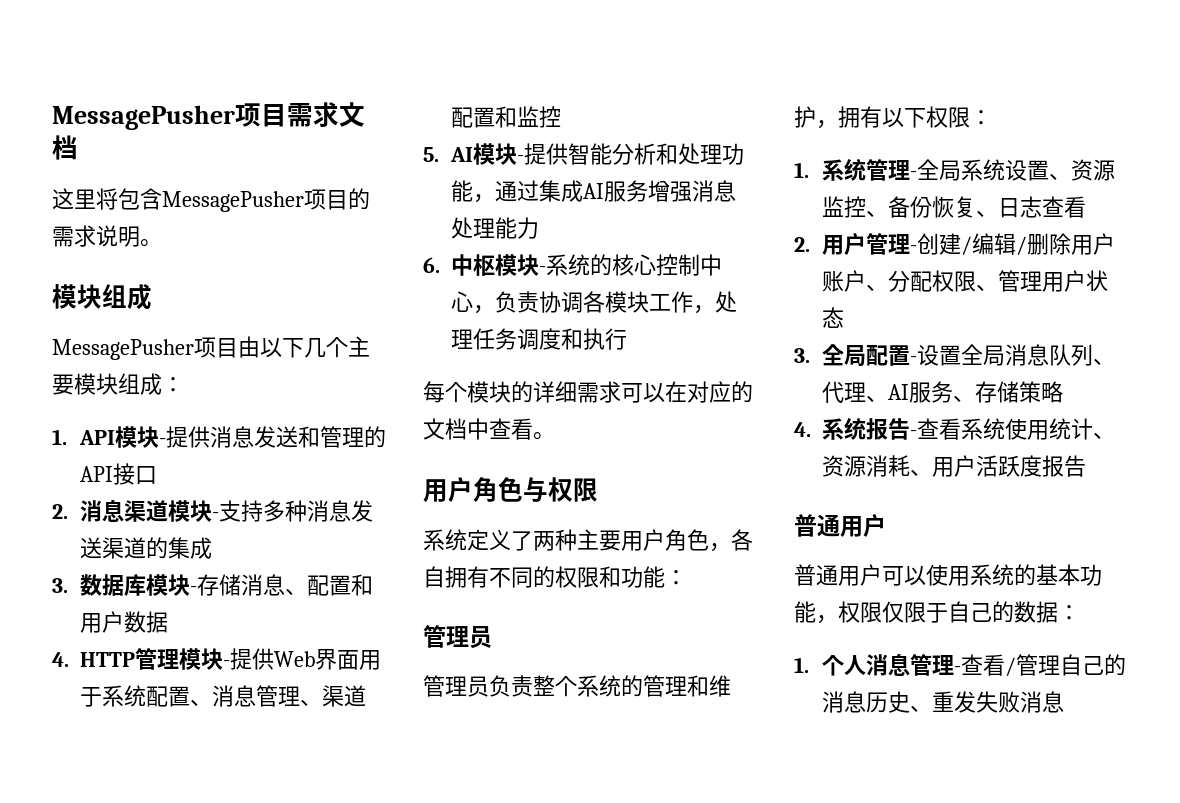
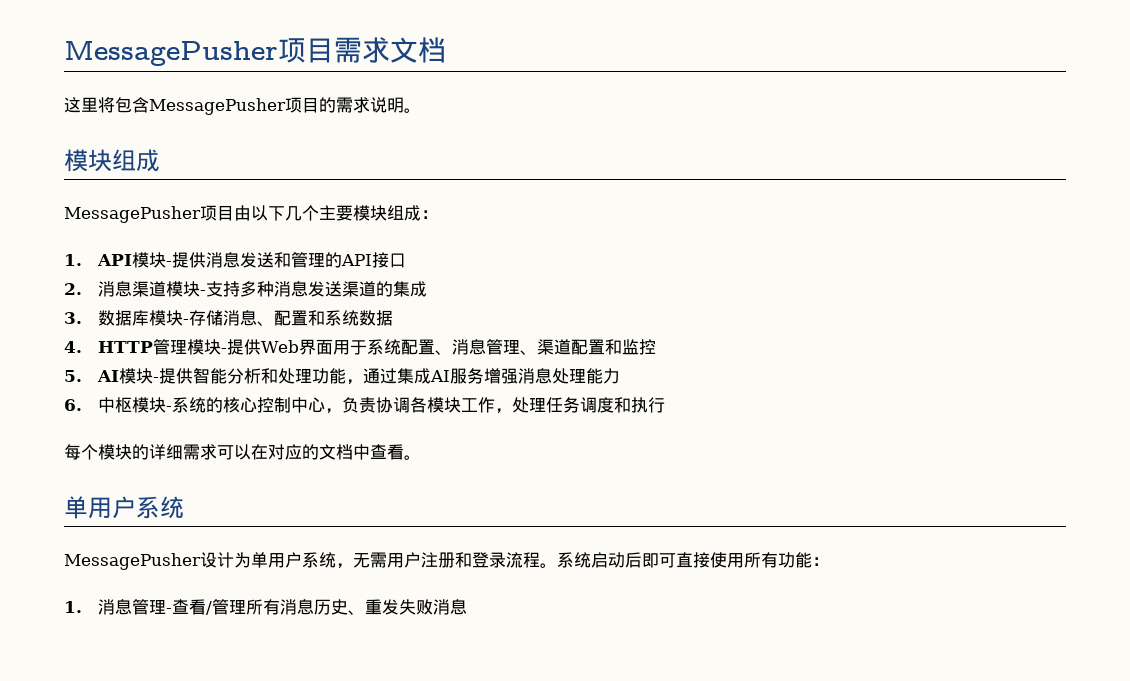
- 3.数据库模块-存储消息、配置和用户数据
+ 3.数据库模块-存储消息、配置和系统数据
  每个模块的详细需求可以在对应的文档中查看。
- 用户角色与权限
- 系统定义了两种主要用户角色，各自拥有不同的权限和功能：
- 管理员
- 管理员负责整个系统的管理和维护，拥有以下权限：
- 1.系统管理-全局系统设置、资源监控、备份恢复、日志查看
- 2.用户管理-创建/编辑/删除用户账户、分配权限、管理用户状态
- 3.全局配置-设置全局消息队列、代理、AI服务、存储策略
- 4.系统报告-查看系统使用统计、资源消耗、用户活跃度报告
- 普通用户
- 普通用户可以使用系统的基本功能，权限仅限于自己的数据：
- 1.个人消息管理-查看/管理自己的消息历史、重发失败消息
+ 单用户系统
+ MessagePusher设计为单用户系统，无需用户注册和登录流程。系统启动后即可直接使用所有功能：
+ 1.消息管理-查看/管理所有消息历史、重发失败消息

